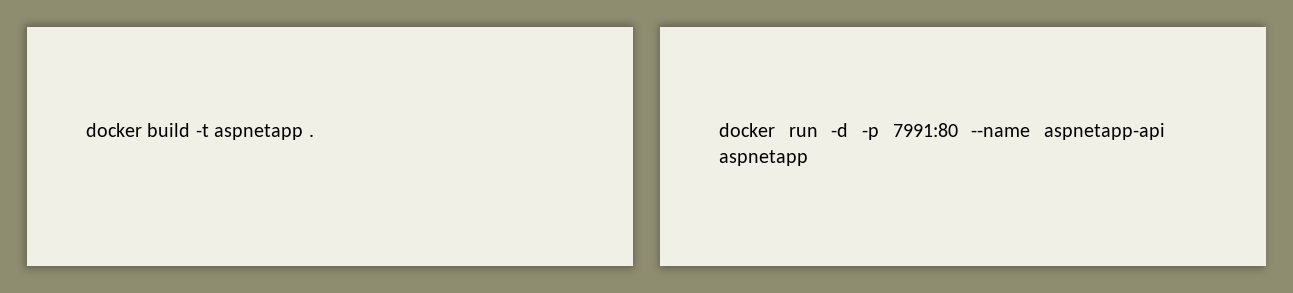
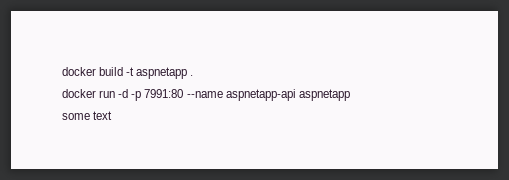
+ some text

